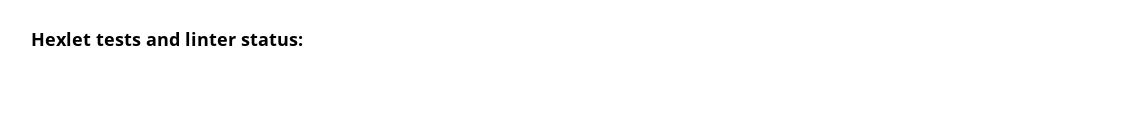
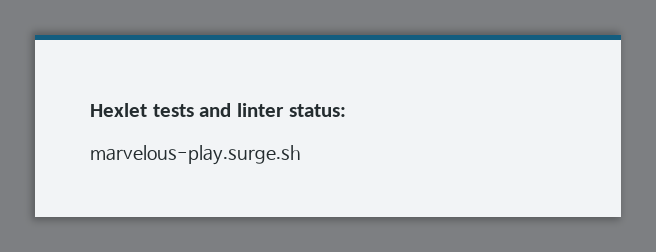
+ marvelous-play.surge.sh

